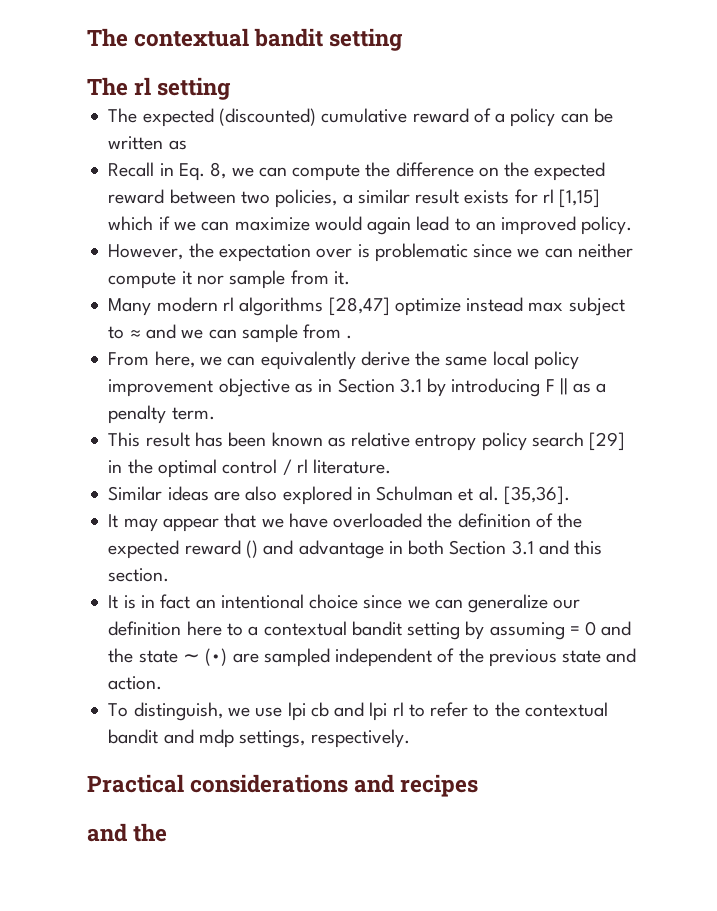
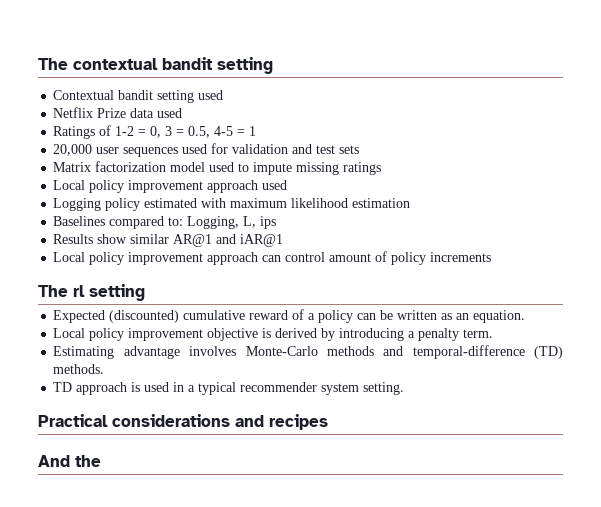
+ Contextual bandit setting used
+ Netflix Prize data used
+ Ratings of 1-2 = 0, 3 = 0.5, 4-5 = 1
+ 20,000 user sequences used for validation and test sets
+ Matrix factorization model used to impute missing ratings
+ Local policy improvement approach used
+ Logging policy estimated with maximum likelihood estimation
+ Baselines compared to: Logging, L, ips
+ Results show similar AR@1 and iAR@1
+ Local policy improvement approach can control amount of policy increments
- The expected (discounted) cumulative reward of a policy can be written as
- Recall in Eq. 8, we can compute the difference on the expected reward between two policies, a similar result exists for rl [1,15] which if we can maximize would again lead to an improved policy.
- However, the expectation over is problematic since we can neither compute it nor sample from it.
- Many modern rl algorithms [28,47] optimize instead max subject to ≈ and we can sample from .
- From here, we can equivalently derive the same local policy improvement objective as in Section 3.1 by introducing F || as a penalty term.
- This result has been known as relative entropy policy search [29] in the optimal control / rl literature.
- Similar ideas are also explored in Schulman et al. [35,36].
- It may appear that we have overloaded the definition of the expected reward () and advantage in both Section 3.1 and this section.
- It is in fact an intentional choice since we can generalize our definition here to a contextual bandit setting by assuming = 0 and the state ∼ (•) are sampled independent of the previous state and action.
- To distinguish, we use lpi cb and lpi rl to refer to the contextual bandit and mdp settings, respectively.
+ Expected (discounted) cumulative reward of a policy can be written as an equation.
+ Local policy improvement objective is derived by introducing a penalty term.
+ Estimating advantage involves Monte-Carlo methods and temporal-difference (TD) methods.
+ TD approach is used in a typical recommender system setting.
  Practical considerations and recipes
- and the
+ And the

